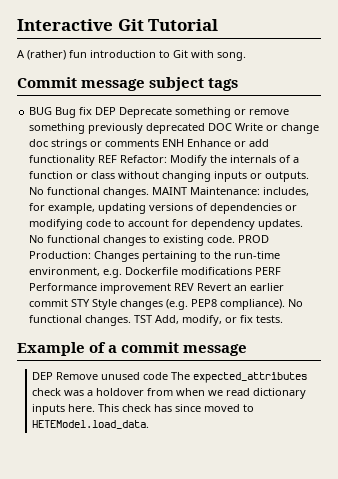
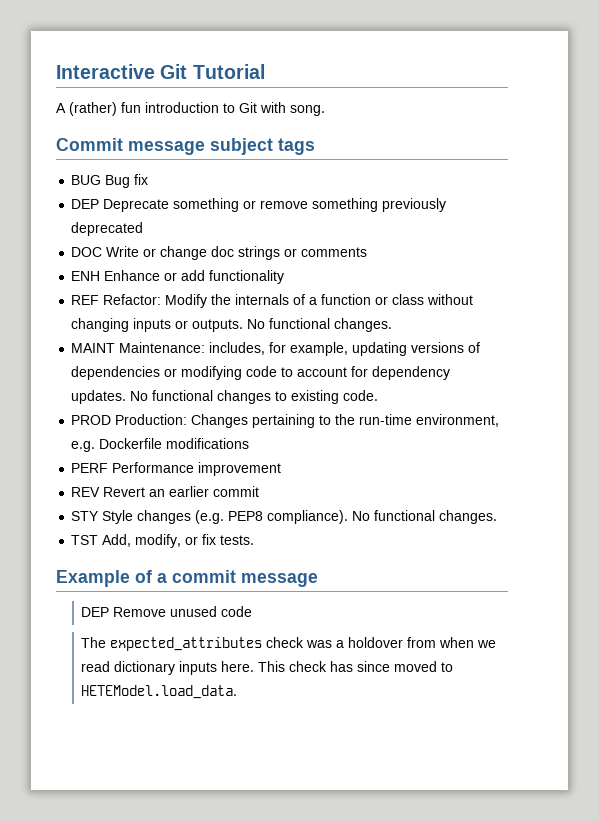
- BUG Bug fix DEP Deprecate something or remove something previously deprecated DOC Write or change doc strings or comments ENH Enhance or add functionality REF Refactor: Modify the internals of a function or class without changing inputs or outputs. No functional changes. MAINT Maintenance: includes, for example, updating versions of dependencies or modifying code to account for dependency updates.
+ BUG Bug fix
+ DEP Deprecate something or remove something previously deprecated
+ DOC Write or change doc strings or comments
+ ENH Enhance or add functionality
+ REF Refactor: Modify the internals of a function or class without changing inputs or outputs. No functional changes.
+ MAINT Maintenance: includes, for example, updating versions of dependencies or modifying code to account for dependency updates.
- No functional changes to existing code. PROD Production: Changes pertaining to the run-time environment, e.g. Dockerfile modifications PERF Performance improvement REV Revert an earlier commit STY Style changes (e.g. PEP8 compliance). No functional changes. TST Add, modify, or fix tests.
+ No functional changes to existing code.
+ PROD Production: Changes pertaining to the run-time environment, e.g. Dockerfile modifications
+ PERF Performance improvement
+ REV Revert an earlier commit
+ STY Style changes (e.g. PEP8 compliance). No functional changes.
+ TST Add, modify, or fix tests.
- DEP Remove unused code The expected_attributes check was a holdover from when we read dictionary inputs here.
+ DEP Remove unused code
+ The expected_attributes check was a holdover from when we read dictionary inputs here.

